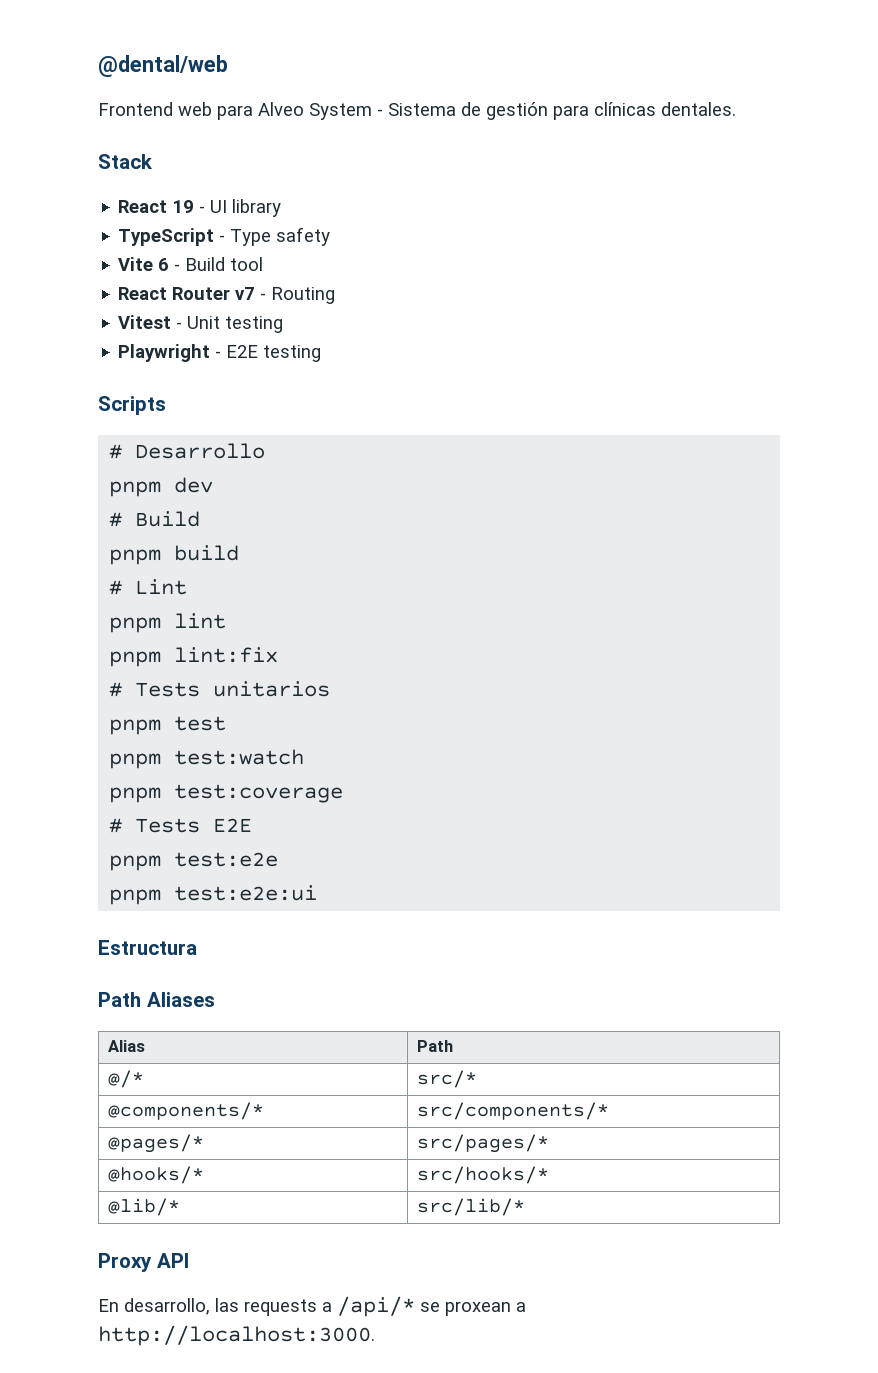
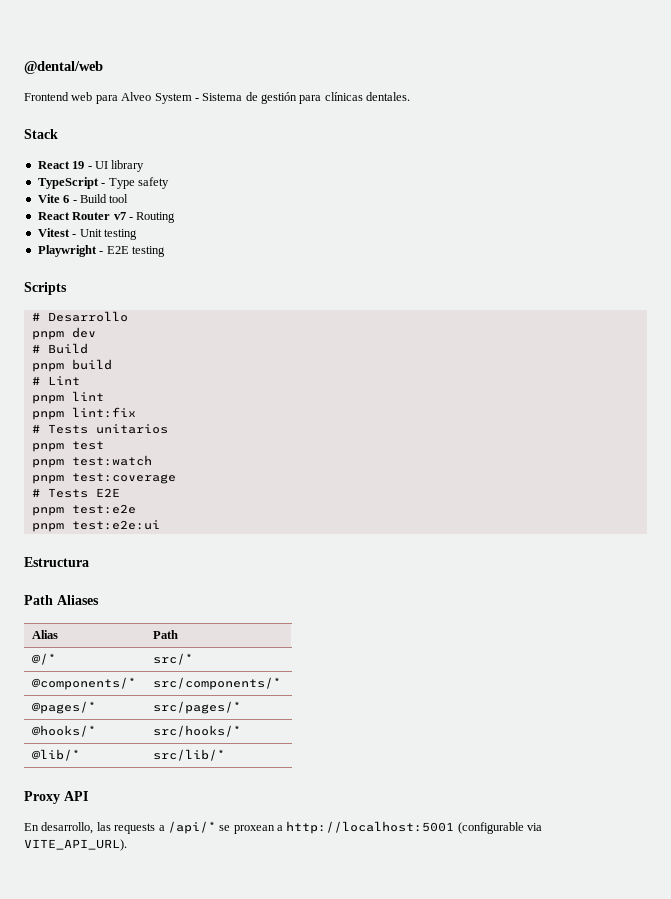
- En desarrollo, las requests a /api/* se proxean a http://localhost:3000.
+ En desarrollo, las requests a /api/* se proxean a http://localhost:5001 (configurable via VITE_API_URL).

